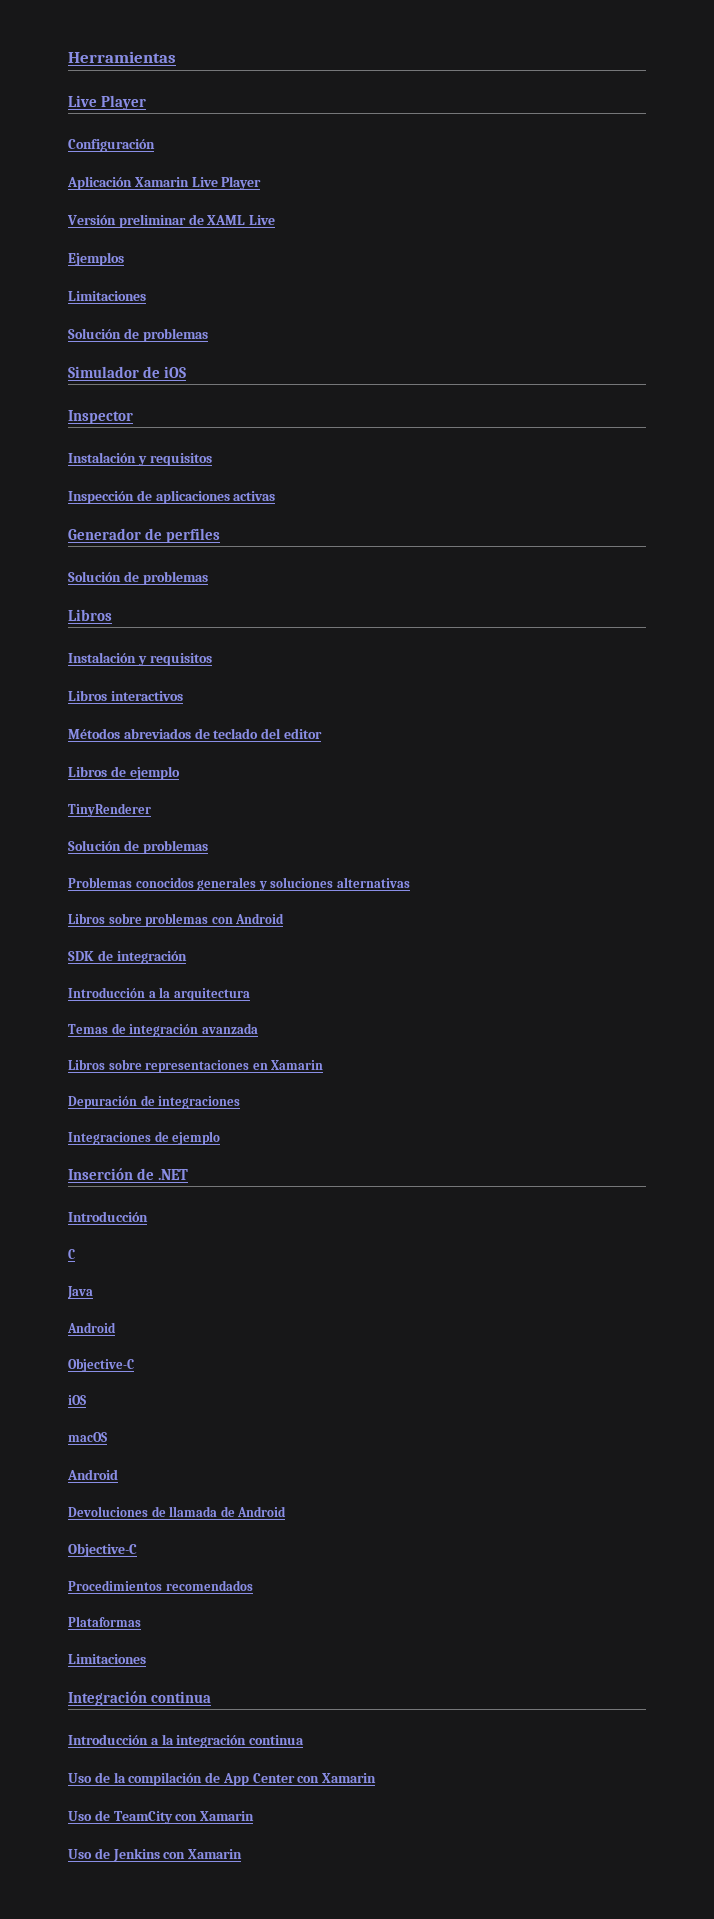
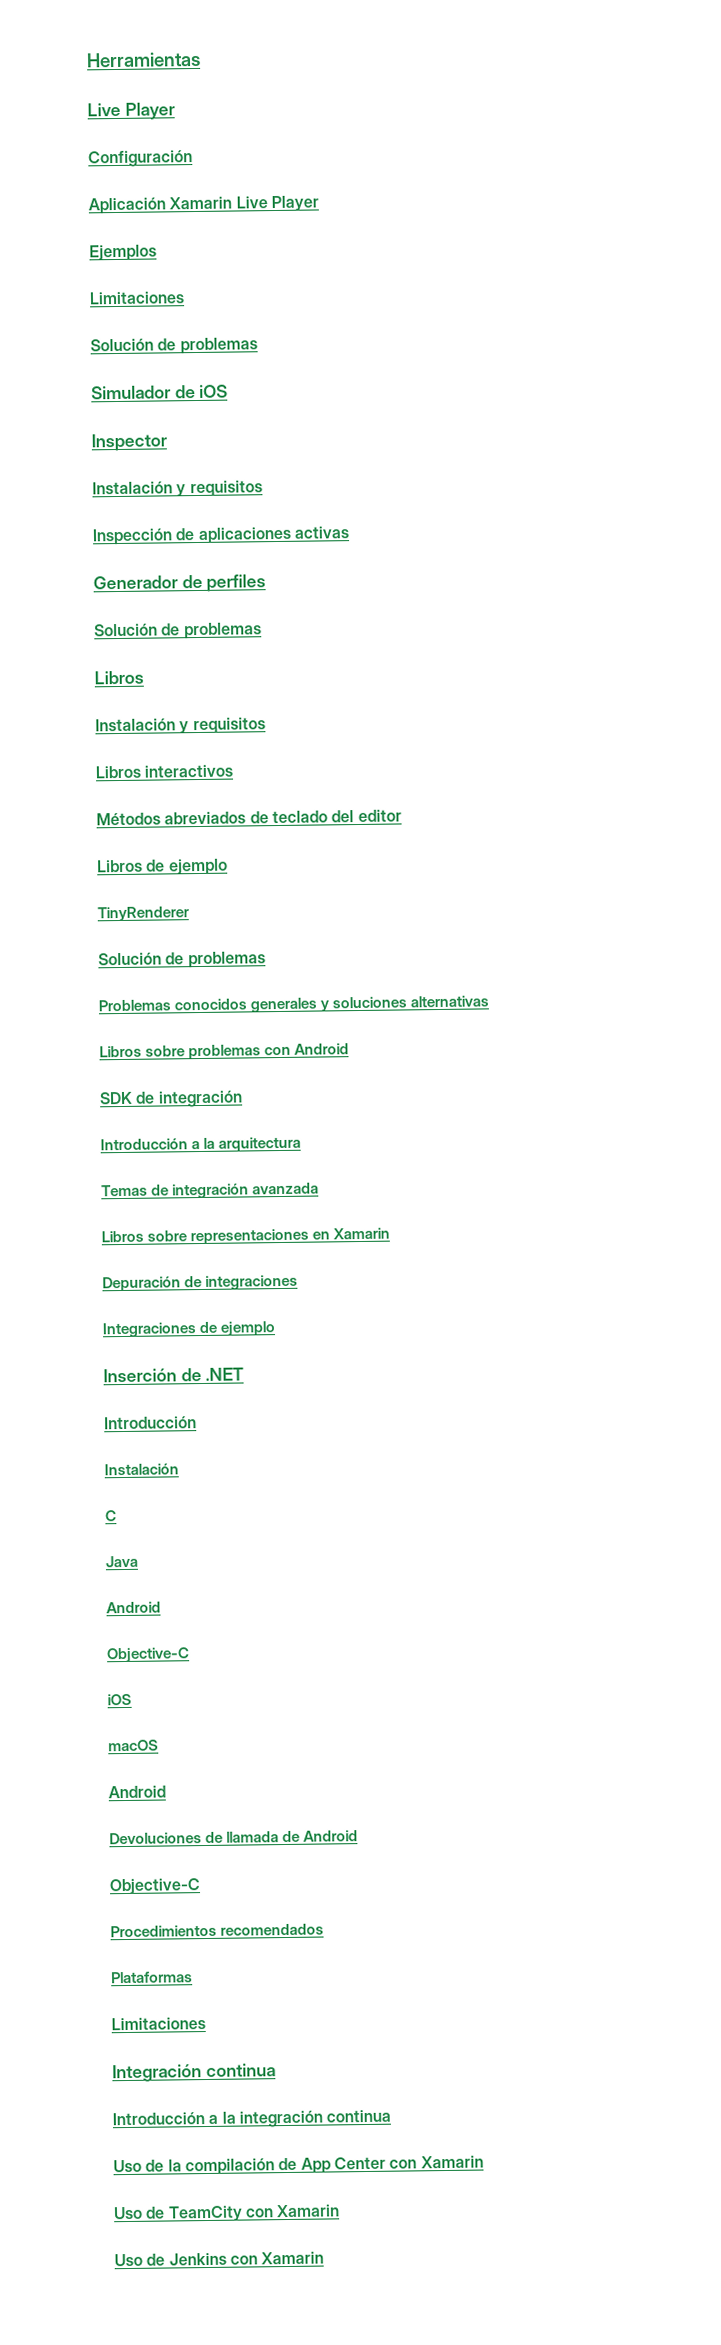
- Versión preliminar de XAML Live
  Inserción de .NET
  Introducción
+ Instalación

